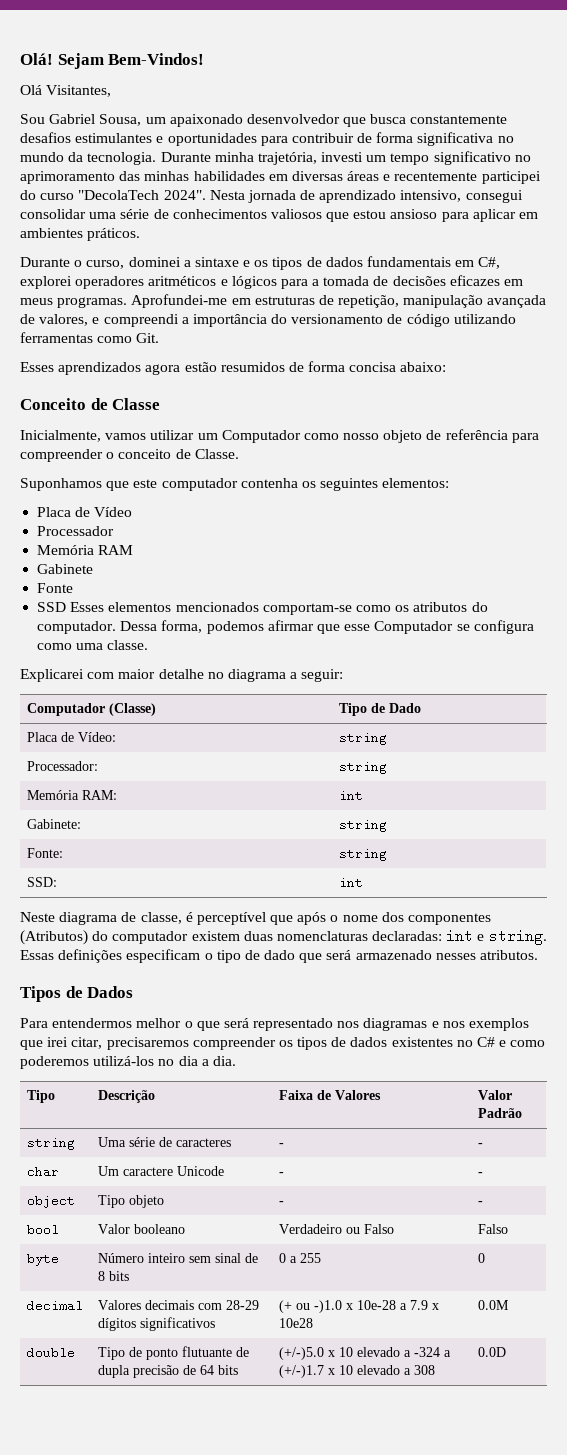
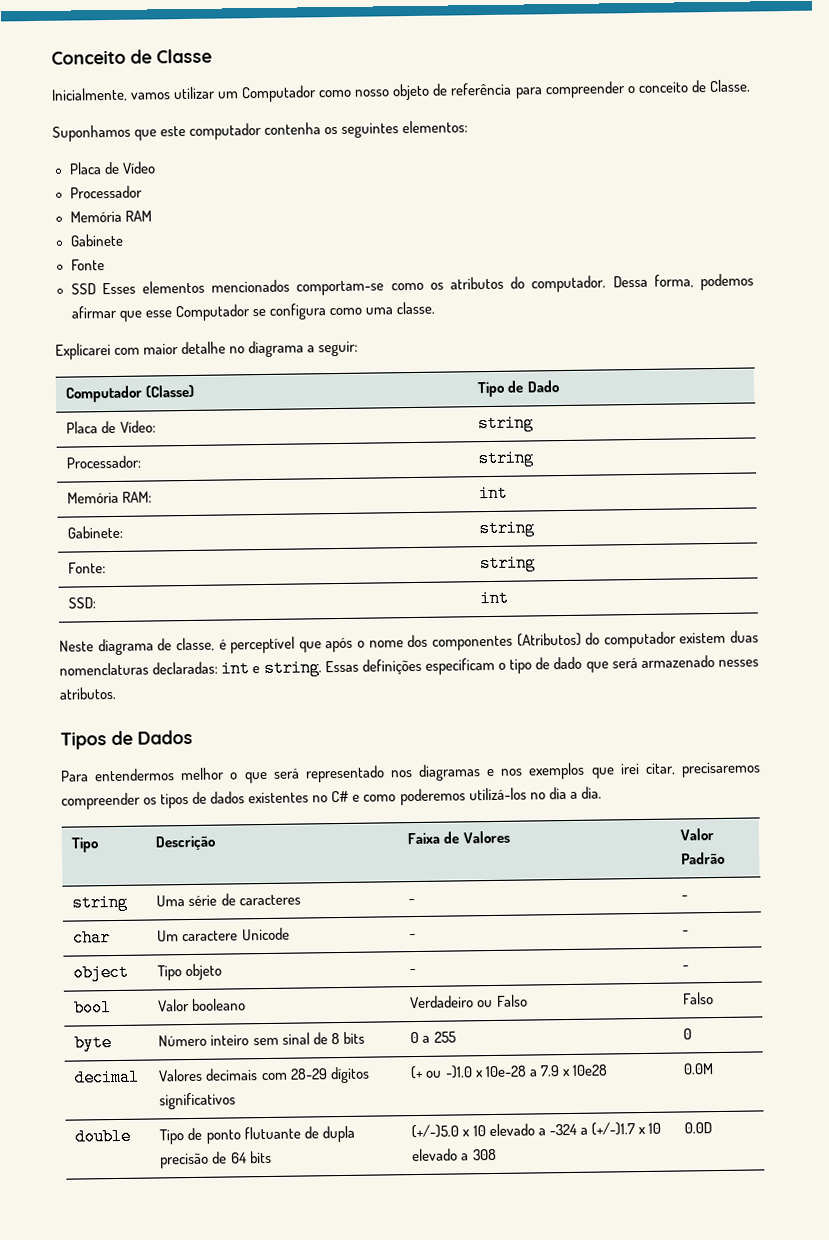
- Olá! Sejam Bem-Vindos!
- Olá Visitantes,
- Sou Gabriel Sousa, um apaixonado desenvolvedor que busca constantemente desafios estimulantes e oportunidades para contribuir de forma significativa no mundo da tecnologia. Durante minha trajetória, investi um tempo significativo no aprimoramento das minhas habilidades em diversas áreas e recentemente participei do curso "DecolaTech 2024". Nesta jornada de aprendizado intensivo, consegui consolidar uma série de conhecimentos valiosos que estou ansioso para aplicar em ambientes práticos.
- Durante o curso, dominei a sintaxe e os tipos de dados fundamentais em C#, explorei operadores aritméticos e lógicos para a tomada de decisões eficazes em meus programas. Aprofundei-me em estruturas de repetição, manipulação avançada de valores, e compreendi a importância do versionamento de código utilizando ferramentas como Git.
- Esses aprendizados agora estão resumidos de forma concisa abaixo:

